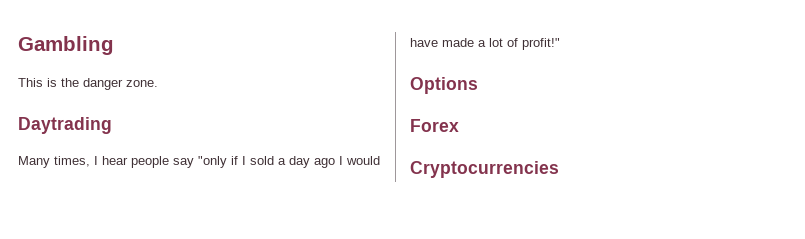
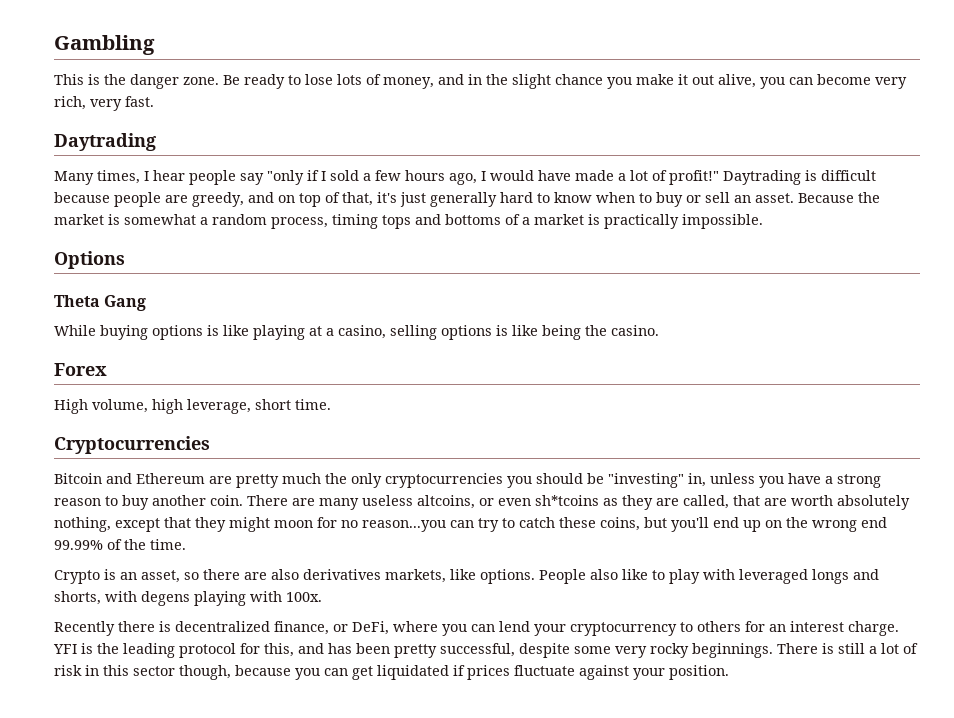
+ Be ready to lose lots of money, and in the slight chance you make it out alive, you can become very rich, very fast.
- Many times, I hear people say "only if I sold a day ago I would have made a lot of profit!"
+ Many times, I hear people say "only if I sold a few hours ago, I would have made a lot of profit!" Daytrading is difficult because people are greedy, and on top of that, it's just generally hard to know when to buy or sell an asset. Because the market is somewhat a random process, timing tops and bottoms of a market is practically impossible.
  Options
+ Theta Gang
+ While buying options is like playing at a casino, selling options is like being the casino.
  Forex
+ High volume, high leverage, short time.
  Cryptocurrencies
+ Bitcoin and Ethereum are pretty much the only cryptocurrencies you should be "investing" in, unless you have a strong reason to buy another coin. There are many useless altcoins, or even sh*tcoins as they are called, that are worth absolutely nothing, except that they might moon for no reason...you can try to catch these coins, but you'll end up on the wrong end 99.99% of the time.
+ Crypto is an asset, so there are also derivatives markets, like options. People also like to play with leveraged longs and shorts, with degens playing with 100x.
+ Recently there is decentralized finance, or DeFi, where you can lend your cryptocurrency to others for an interest charge. YFI is the leading protocol for this, and has been pretty successful, despite some very rocky beginnings. There is still a lot of risk in this sector though, because you can get liquidated if prices fluctuate against your position.

